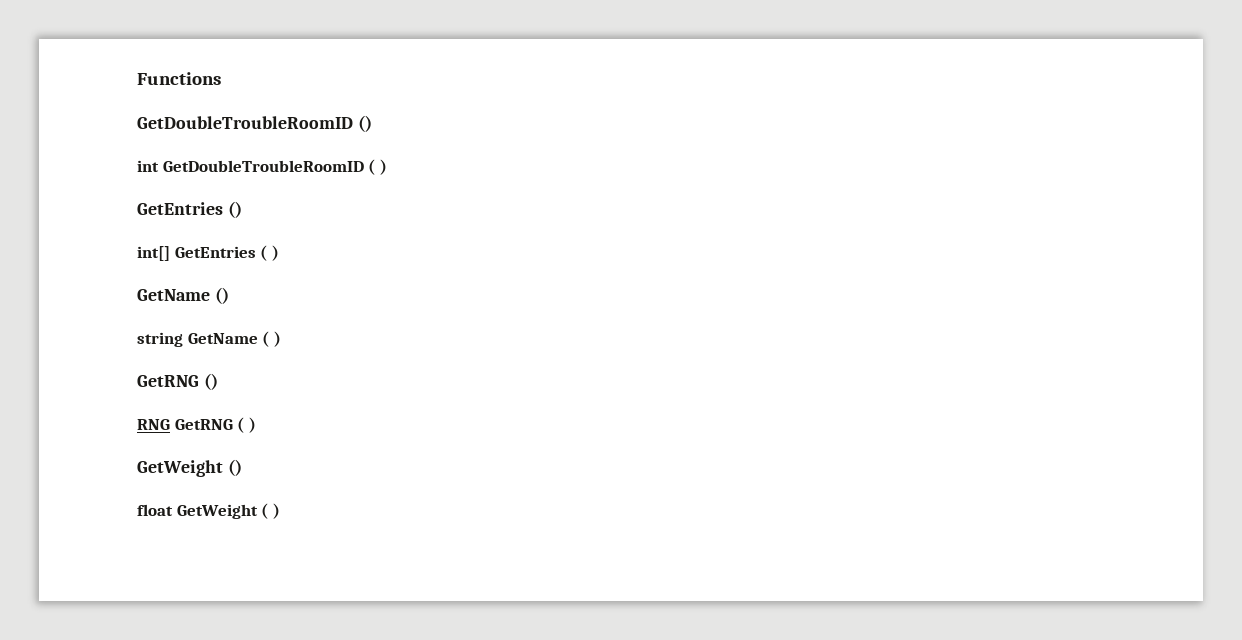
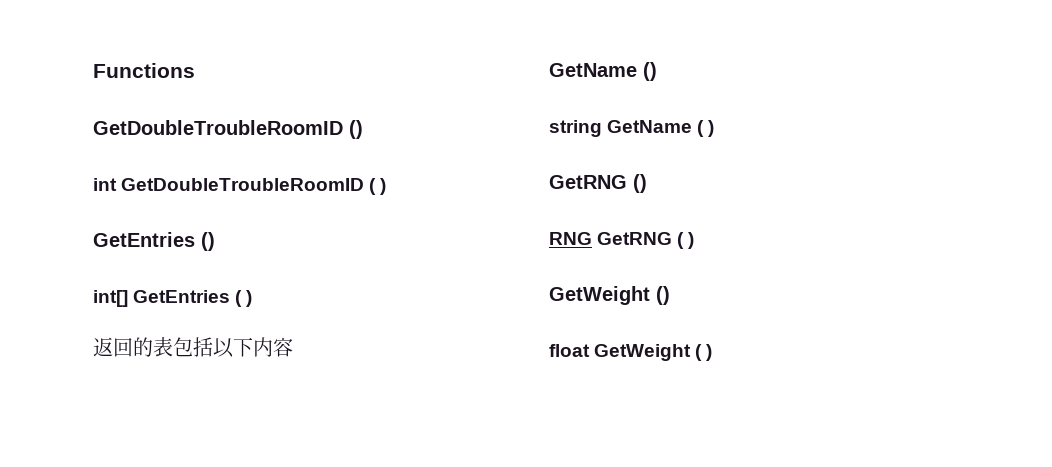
+ 返回的表包括以下内容

